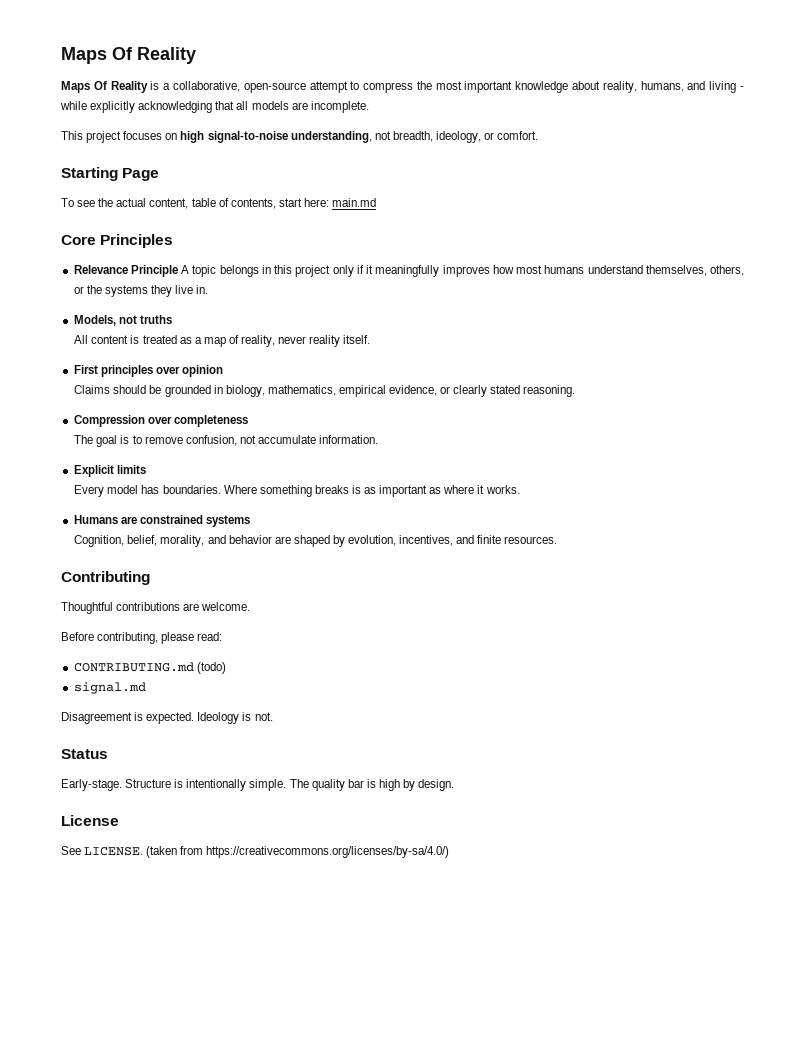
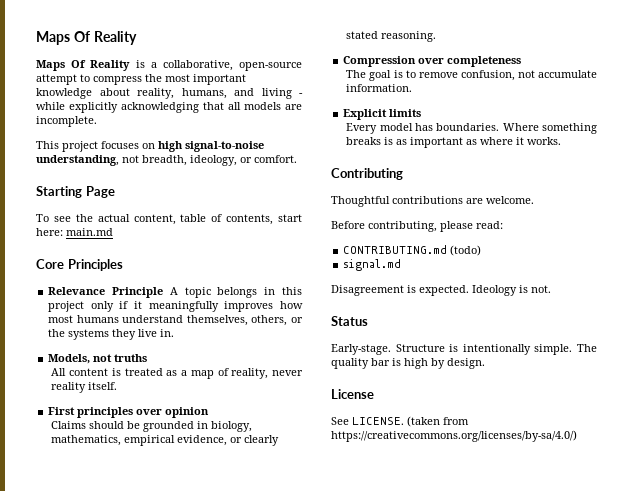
- Humans are constrained systems
- Cognition, belief, morality, and behavior are shaped by evolution, incentives, and finite resources.

